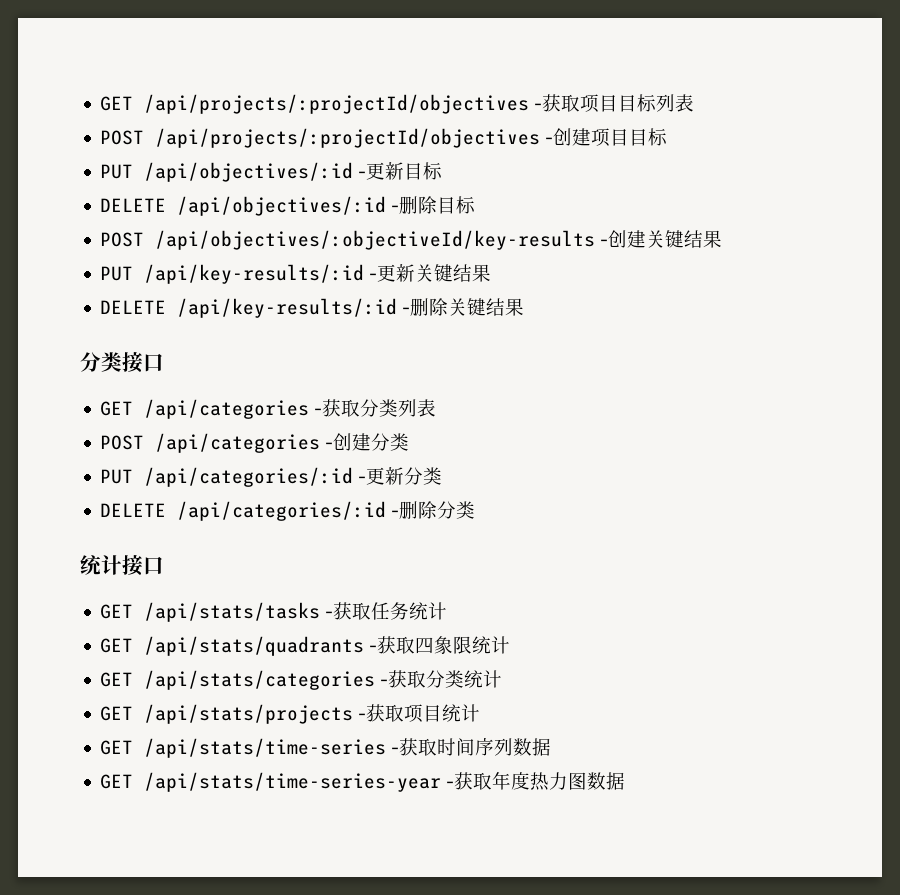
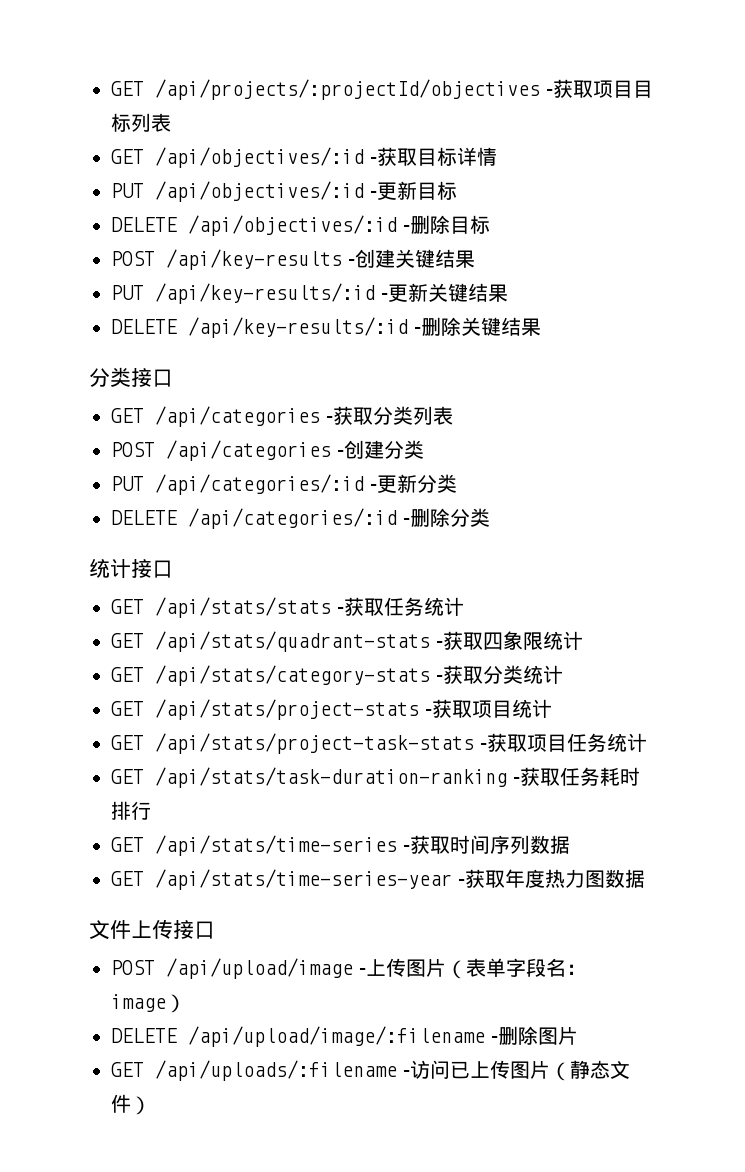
- POST /api/projects/:projectId/objectives -创建项目目标
+ GET /api/objectives/:id -获取目标详情
- POST /api/objectives/:objectiveId/key-results -创建关键结果
+ POST /api/key-results -创建关键结果
- GET /api/stats/tasks -获取任务统计
+ GET /api/stats/stats -获取任务统计
- GET /api/stats/quadrants -获取四象限统计
+ GET /api/stats/quadrant-stats -获取四象限统计
- GET /api/stats/categories -获取分类统计
+ GET /api/stats/category-stats -获取分类统计
- GET /api/stats/projects -获取项目统计
+ GET /api/stats/project-stats -获取项目统计
+ GET /api/stats/project-task-stats -获取项目任务统计
+ GET /api/stats/task-duration-ranking -获取任务耗时排行
+ 文件上传接口
+ POST /api/upload/image -上传图片（表单字段名：image）
+ DELETE /api/upload/image/:filename -删除图片
+ GET /api/uploads/:filename -访问已上传图片（静态文件）

